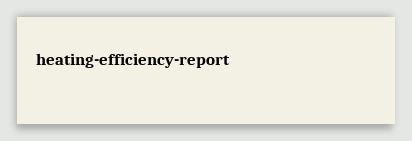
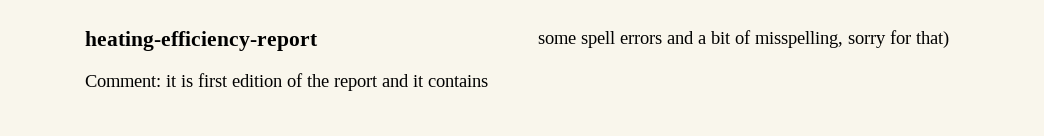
+ Comment: it is first edition of the report and it contains some spell errors and a bit of misspelling, sorry for that)

